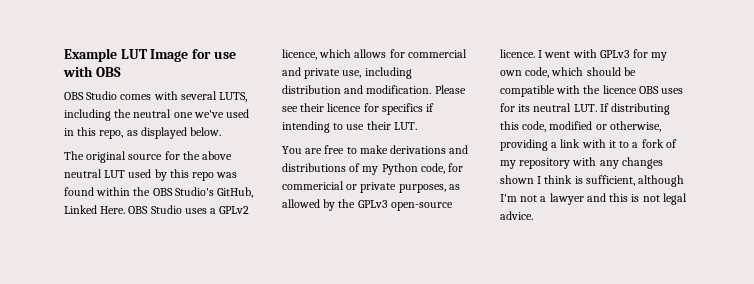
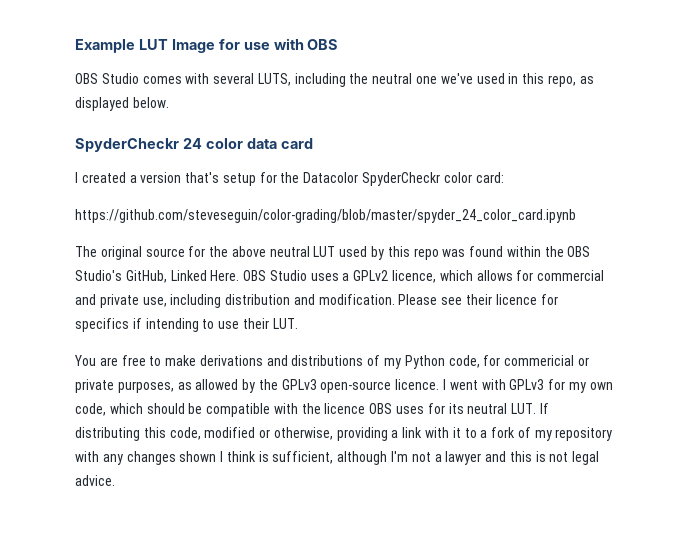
+ SpyderCheckr 24 color data card
+ I created a version that's setup for the Datacolor SpyderCheckr color card:
+ https://github.com/steveseguin/color-grading/blob/master/spyder_24_color_card.ipynb

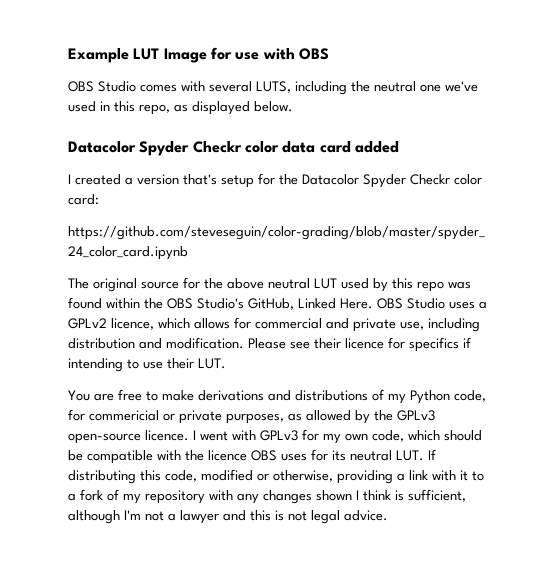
- SpyderCheckr 24 color data card
+ Datacolor Spyder Checkr color data card added
- I created a version that's setup for the Datacolor SpyderCheckr color card:
+ I created a version that's setup for the Datacolor Spyder Checkr color card:

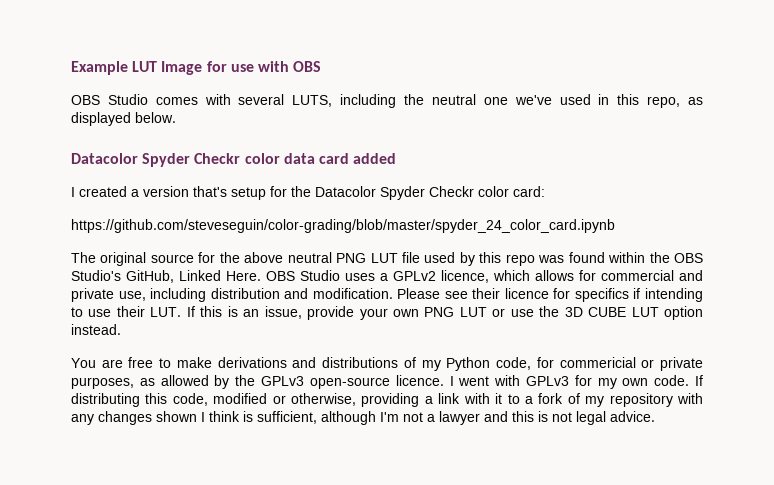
- The original source for the above neutral LUT used by this repo was found within the OBS Studio's GitHub, Linked Here.
+ The original source for the above neutral PNG LUT file used by this repo was found within the OBS Studio's GitHub, Linked Here.
- Please see their licence for specifics if intending to use their LUT.
+ Please see their licence for specifics if intending to use their LUT. If this is an issue, provide your own PNG LUT or use the 3D CUBE LUT option instead.
- I went with GPLv3 for my own code, which should be compatible with the licence OBS uses for its neutral LUT. If distributing this code, modified or otherwise, providing a link with it to a fork of my repository with any changes shown I think is sufficient, although I'm not a lawyer and this is not legal advice.
+ I went with GPLv3 for my own code. If distributing this code, modified or otherwise, providing a link with it to a fork of my repository with any changes shown I think is sufficient, although I'm not a lawyer and this is not legal advice.

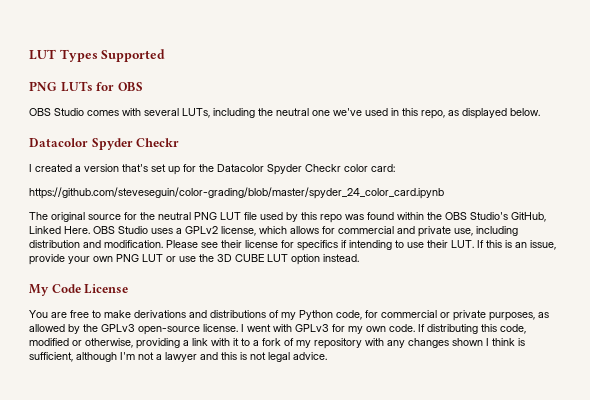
- Example LUT Image for use with OBS
+ LUT Types Supported
+ PNG LUTs for OBS
- OBS Studio comes with several LUTS, including the neutral one we've used in this repo, as displayed below.
- Datacolor Spyder Checkr color data card added
+ OBS Studio comes with several LUTs, including the neutral one we've used in this repo, as displayed below.
+ Datacolor Spyder Checkr
- I created a version that's setup for the Datacolor Spyder Checkr color card:
+ I created a version that's set up for the Datacolor Spyder Checkr color card:
- The original source for the above neutral PNG LUT file used by this repo was found within the OBS Studio's GitHub, Linked Here.
+ The original source for the neutral PNG LUT file used by this repo was found within the OBS Studio's GitHub, Linked Here.
- OBS Studio uses a GPLv2 licence, which allows for commercial and private use, including distribution and modification.
+ OBS Studio uses a GPLv2 license, which allows for commercial and private use, including distribution and modification.
- Please see their licence for specifics if intending to use their LUT. If this is an issue, provide your own PNG LUT or use the 3D CUBE LUT option instead.
+ Please see their license for specifics if intending to use their LUT. If this is an issue, provide your own PNG LUT or use the 3D CUBE LUT option instead.
+ My Code License
- You are free to make derivations and distributions of my Python code, for commericial or private purposes, as allowed by the GPLv3 open-source licence.
+ You are free to make derivations and distributions of my Python code, for commercial or private purposes, as allowed by the GPLv3 open-source license.

